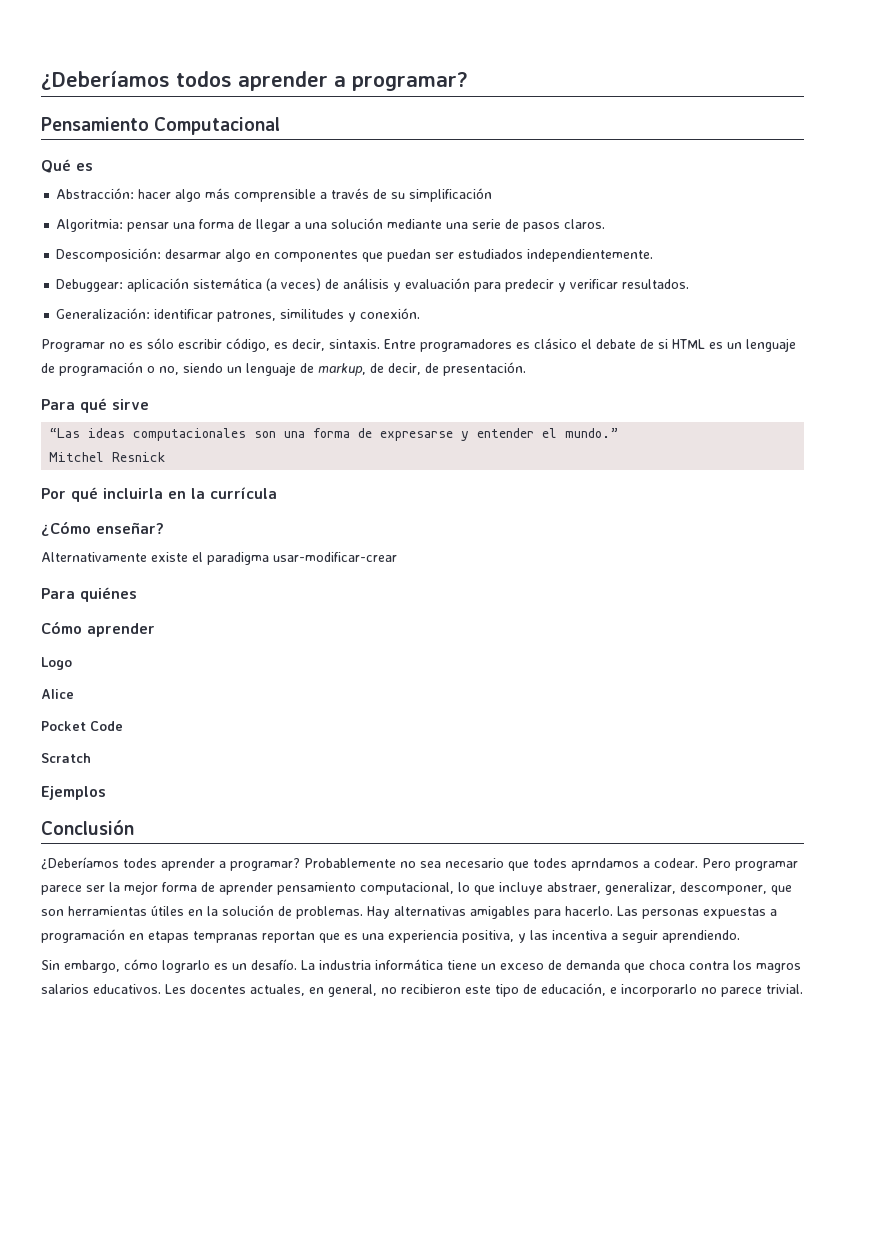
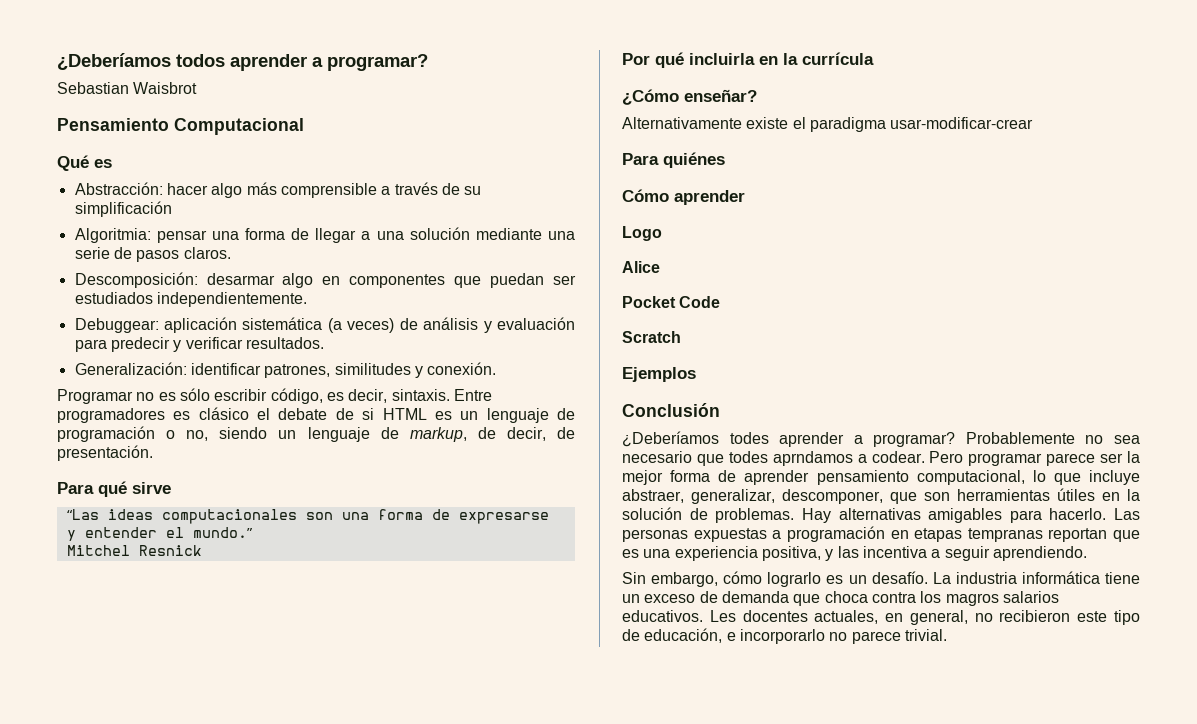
+ Sebastian Waisbrot

